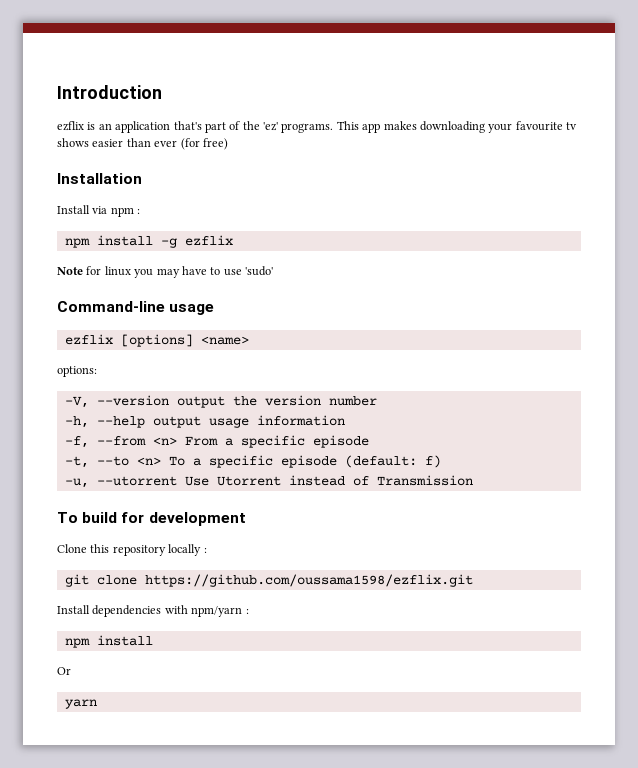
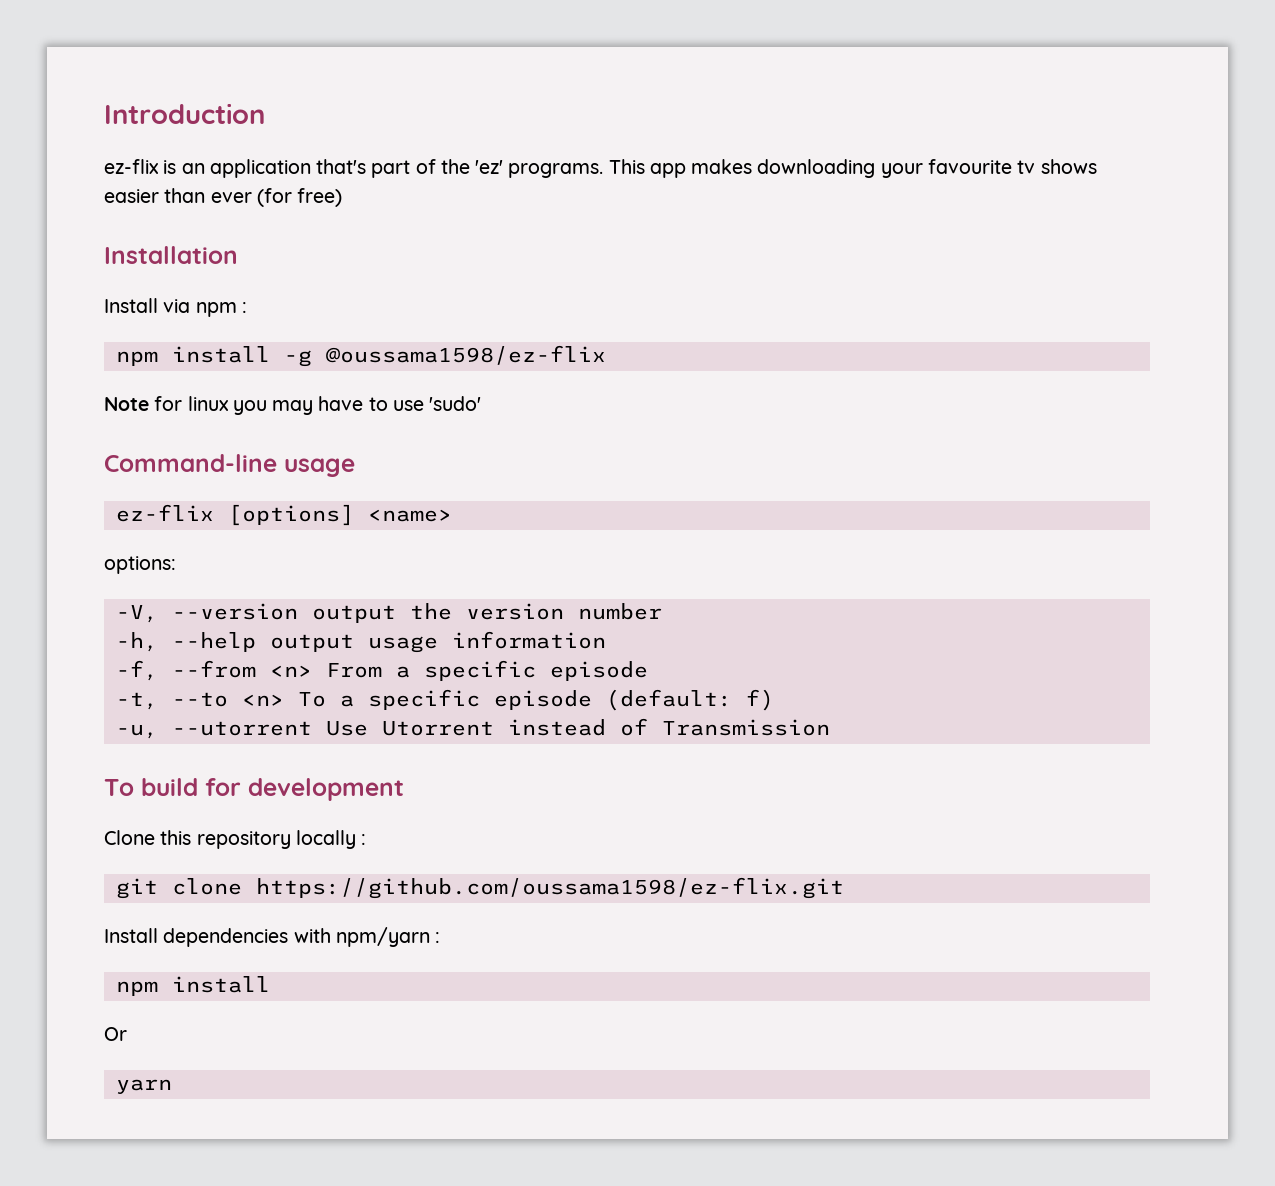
- ezflix is an application that's part of the 'ez' programs.
+ ez-flix is an application that's part of the 'ez' programs.
- npm install -g ezflix
+ npm install -g @oussama1598/ez-flix
- ezflix [options] <name>
+ ez-flix [options] <name>
- git clone https://github.com/oussama1598/ezflix.git
+ git clone https://github.com/oussama1598/ez-flix.git

